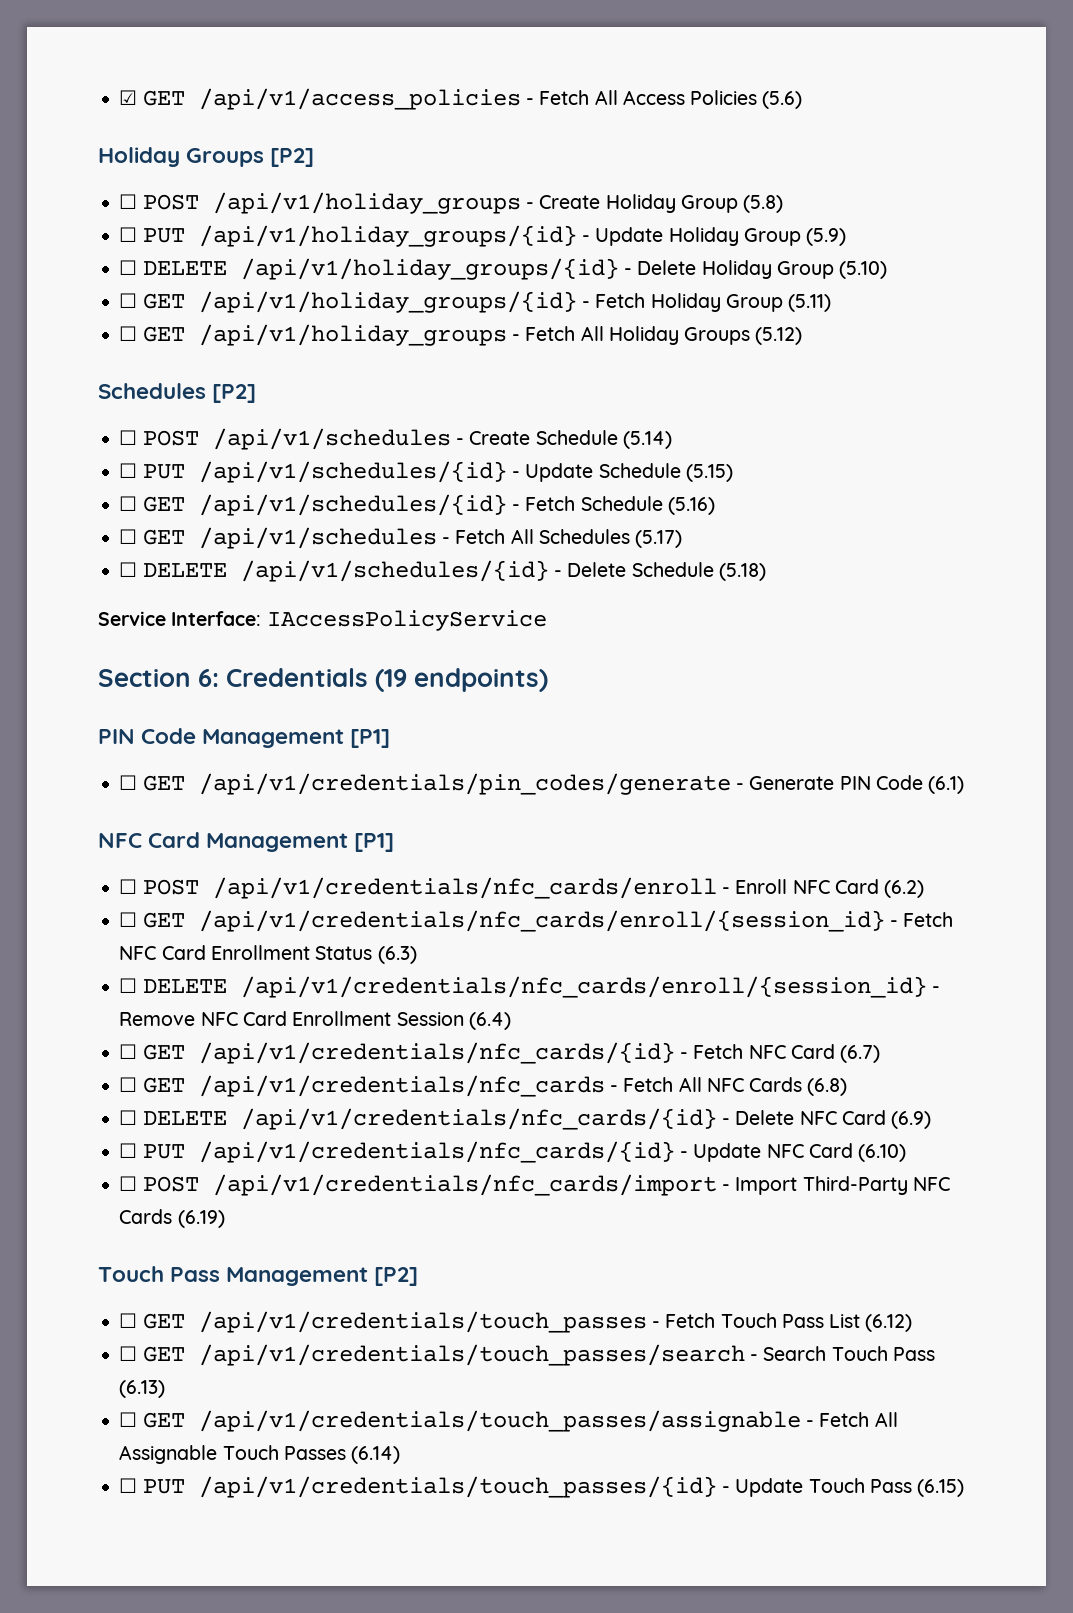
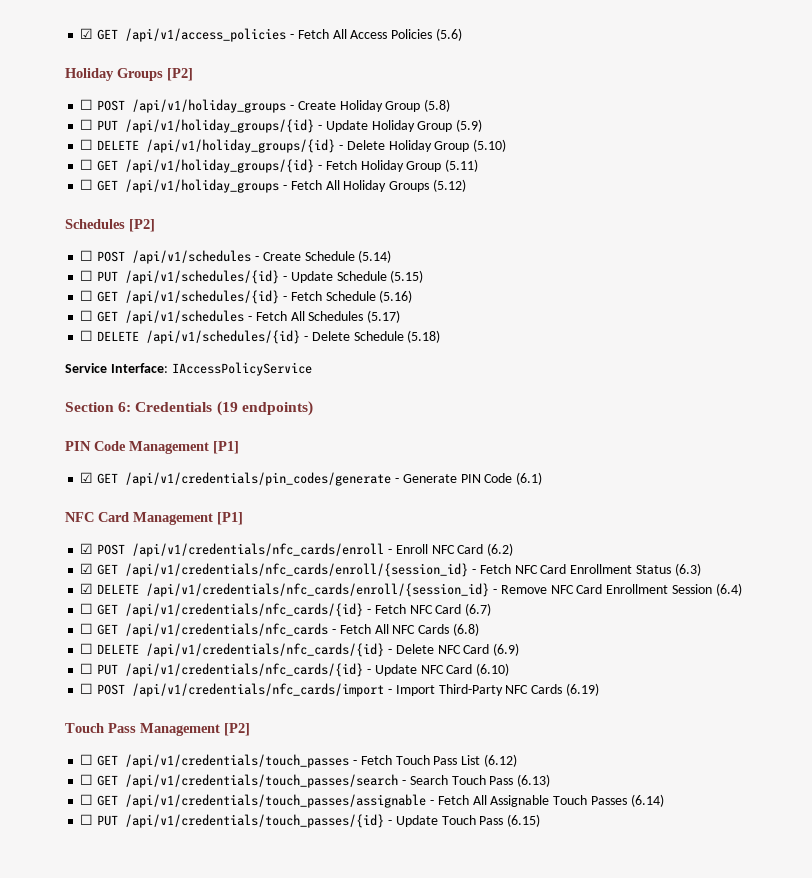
- ☐ GET /api/v1/credentials/pin_codes/generate - Generate PIN Code (6.1)
+ ☑ GET /api/v1/credentials/pin_codes/generate - Generate PIN Code (6.1)
- ☐ POST /api/v1/credentials/nfc_cards/enroll - Enroll NFC Card (6.2)
+ ☑ POST /api/v1/credentials/nfc_cards/enroll - Enroll NFC Card (6.2)
- ☐ GET /api/v1/credentials/nfc_cards/enroll/{session_id} - Fetch NFC Card Enrollment Status (6.3)
+ ☑ GET /api/v1/credentials/nfc_cards/enroll/{session_id} - Fetch NFC Card Enrollment Status (6.3)
- ☐ DELETE /api/v1/credentials/nfc_cards/enroll/{session_id} - Remove NFC Card Enrollment Session (6.4)
+ ☑ DELETE /api/v1/credentials/nfc_cards/enroll/{session_id} - Remove NFC Card Enrollment Session (6.4)

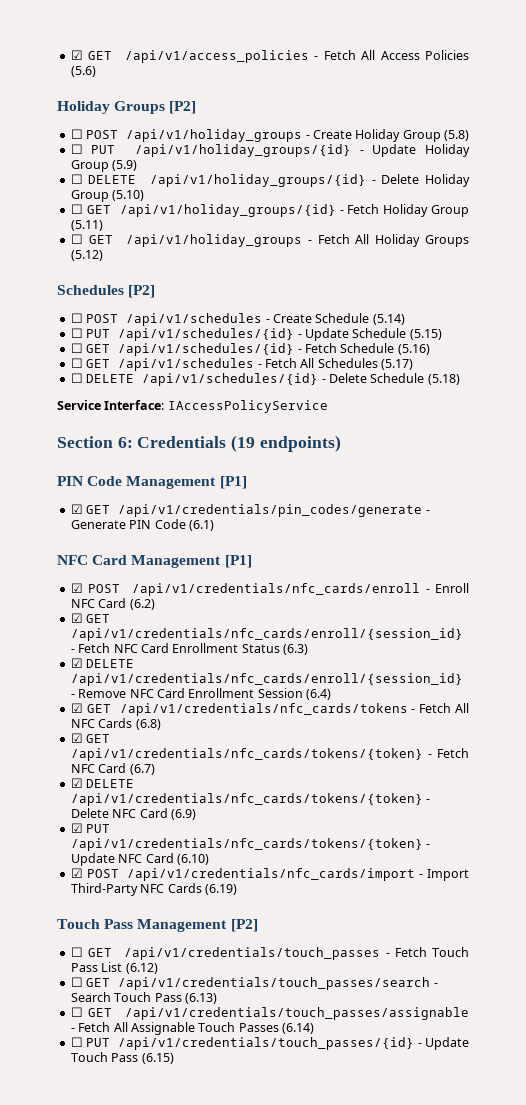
- ☐ GET /api/v1/credentials/nfc_cards/{id} - Fetch NFC Card (6.7)
- ☐ GET /api/v1/credentials/nfc_cards - Fetch All NFC Cards (6.8)
+ ☑ GET /api/v1/credentials/nfc_cards/tokens - Fetch All NFC Cards (6.8)
- ☐ DELETE /api/v1/credentials/nfc_cards/{id} - Delete NFC Card (6.9)
+ ☑ GET /api/v1/credentials/nfc_cards/tokens/{token} - Fetch NFC Card (6.7)
+ ☑ DELETE /api/v1/credentials/nfc_cards/tokens/{token} - Delete NFC Card (6.9)
- ☐ PUT /api/v1/credentials/nfc_cards/{id} - Update NFC Card (6.10)
+ ☑ PUT /api/v1/credentials/nfc_cards/tokens/{token} - Update NFC Card (6.10)
- ☐ POST /api/v1/credentials/nfc_cards/import - Import Third-Party NFC Cards (6.19)
+ ☑ POST /api/v1/credentials/nfc_cards/import - Import Third-Party NFC Cards (6.19)

